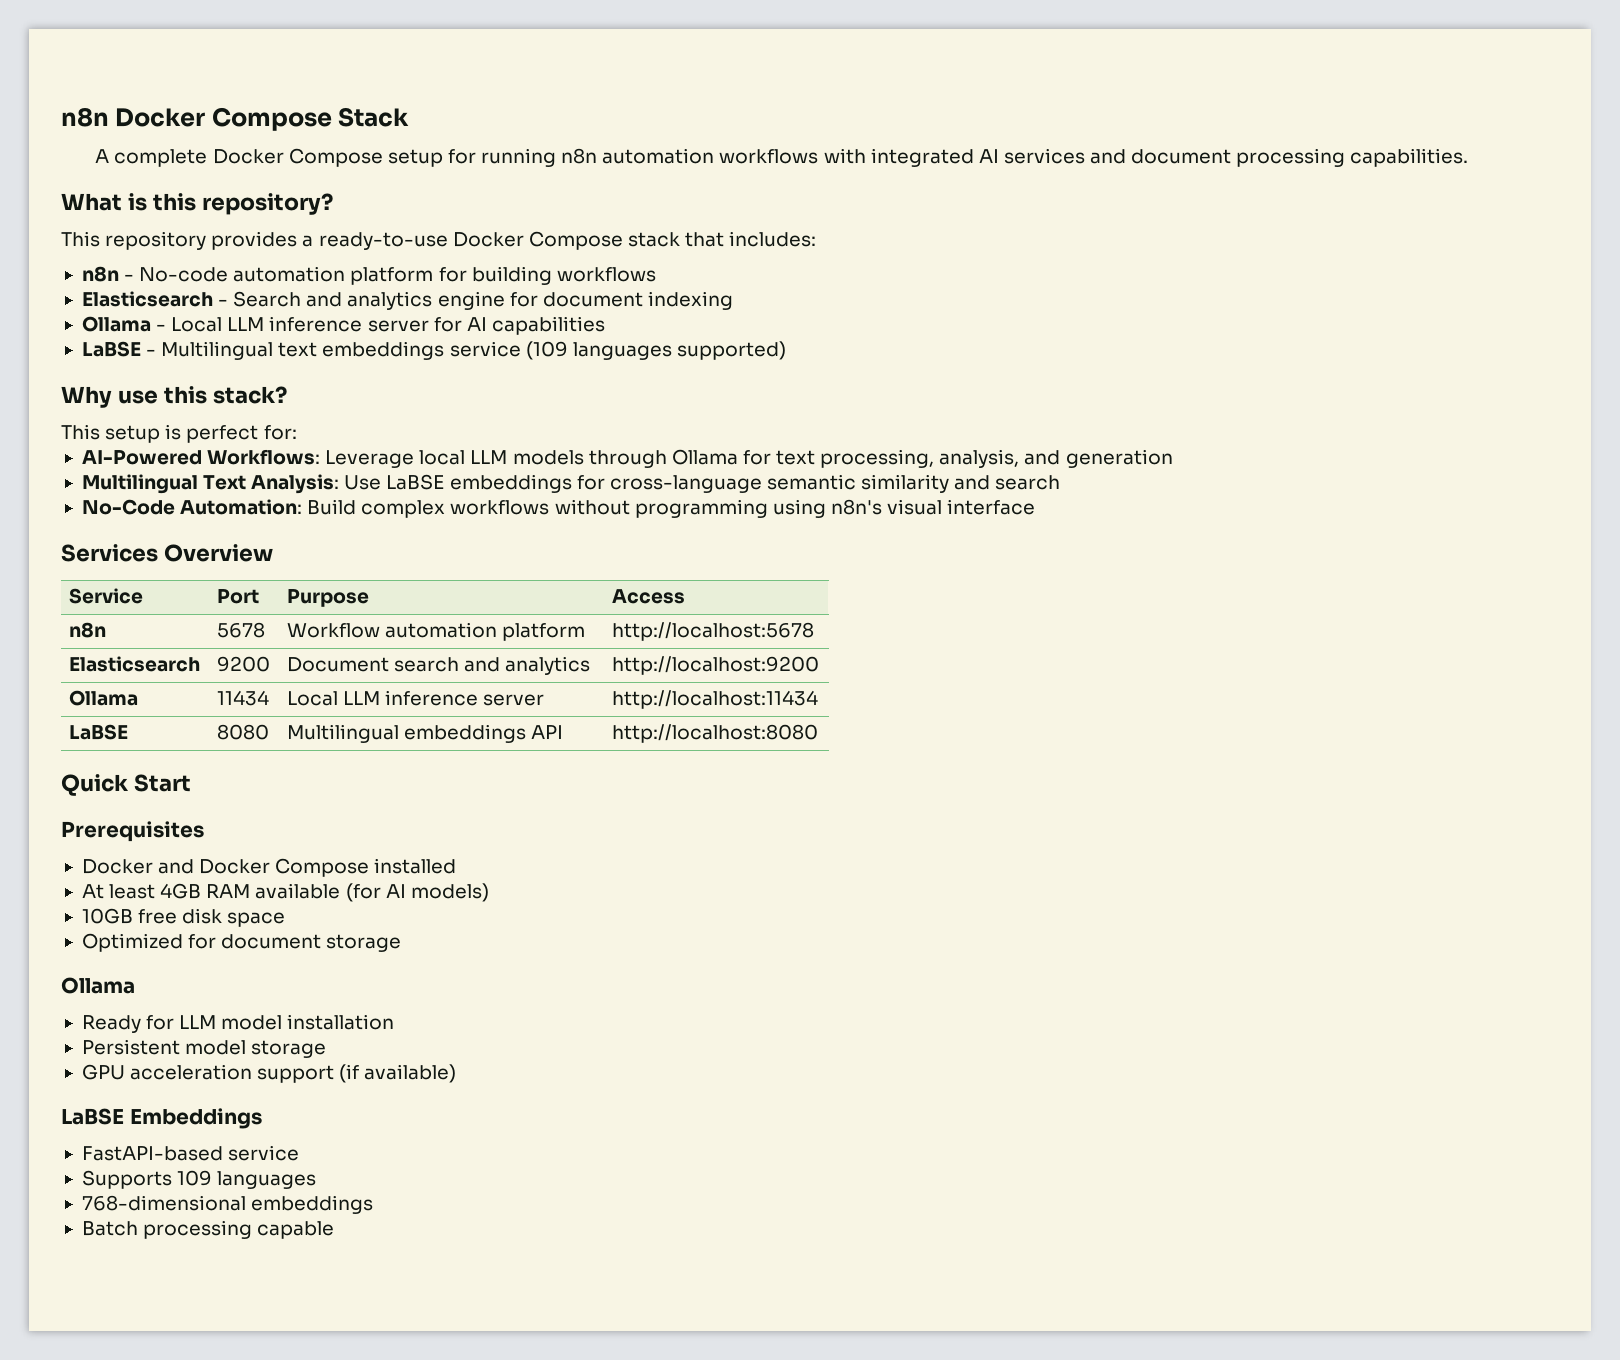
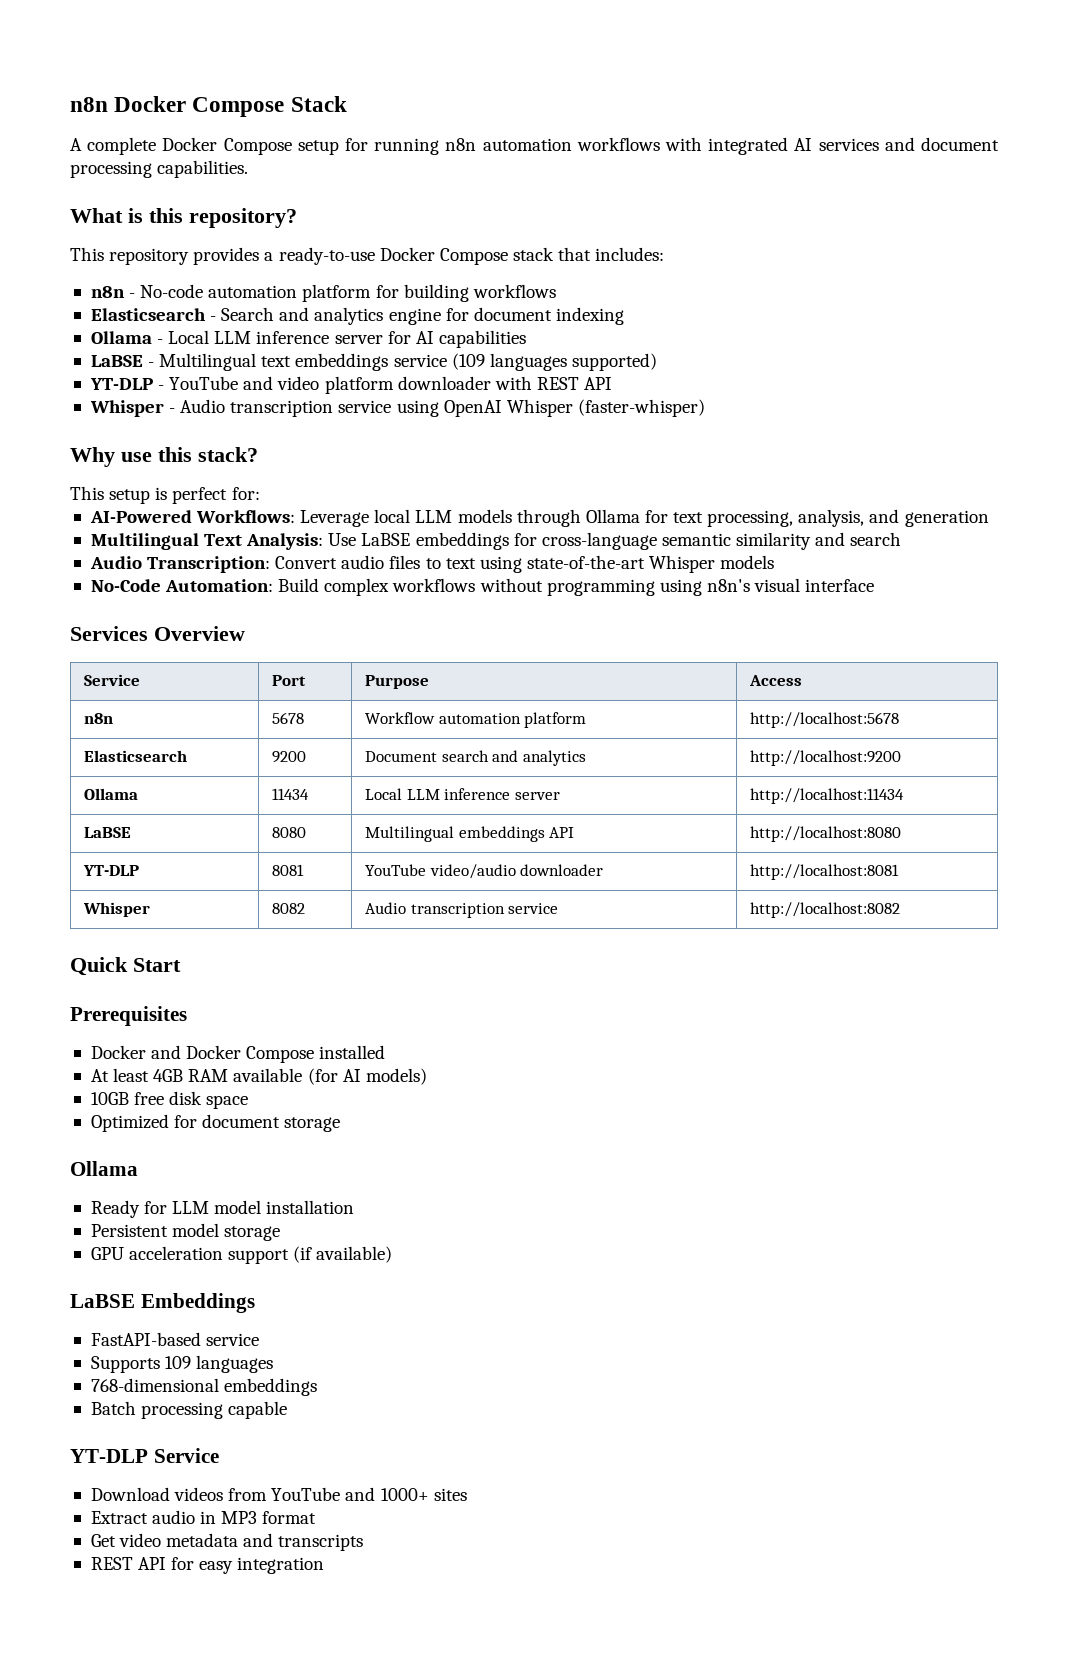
+ YT-DLP - YouTube and video platform downloader with REST API
+ Whisper - Audio transcription service using OpenAI Whisper (faster-whisper)
+ Audio Transcription: Convert audio files to text using state-of-the-art Whisper models
+ YT-DLP | 8081 | YouTube video/audio downloader | http://localhost:8081
+ Whisper | 8082 | Audio transcription service | http://localhost:8082
+ YT-DLP Service
+ Download videos from YouTube and 1000+ sites
+ Extract audio in MP3 format
+ Get video metadata and transcripts
+ REST API for easy integration

